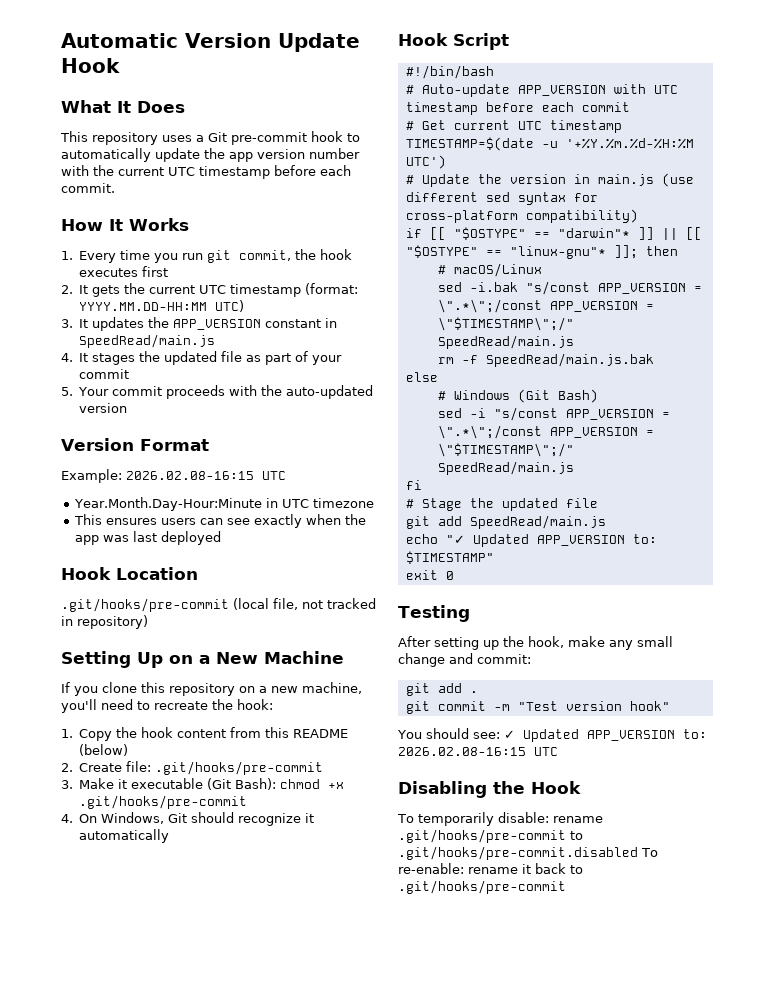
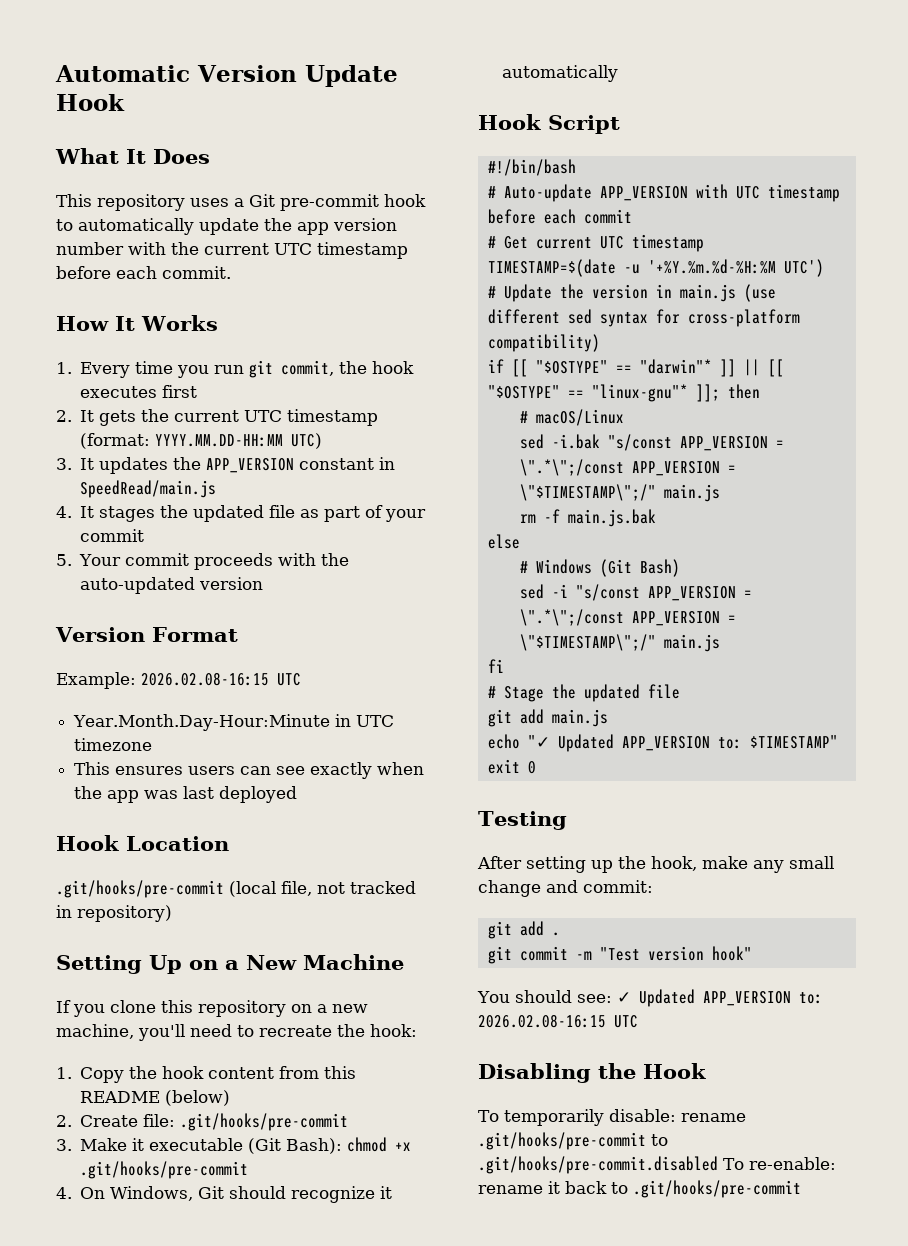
- sed -i.bak "s/const APP_VERSION = \".*\";/const APP_VERSION = \"$TIMESTAMP\";/" SpeedRead/main.js
+ sed -i.bak "s/const APP_VERSION = \".*\";/const APP_VERSION = \"$TIMESTAMP\";/" main.js
- rm -f SpeedRead/main.js.bak
+ rm -f main.js.bak
- sed -i "s/const APP_VERSION = \".*\";/const APP_VERSION = \"$TIMESTAMP\";/" SpeedRead/main.js
+ sed -i "s/const APP_VERSION = \".*\";/const APP_VERSION = \"$TIMESTAMP\";/" main.js
- git add SpeedRead/main.js
+ git add main.js

